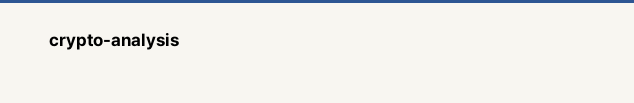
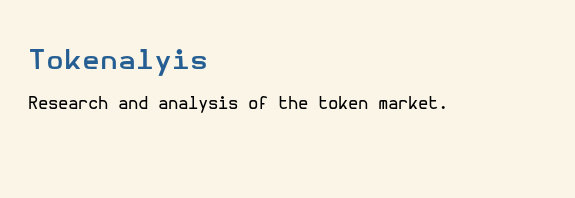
- crypto-analysis
+ Tokenalyis
+ Research and analysis of the token market.

